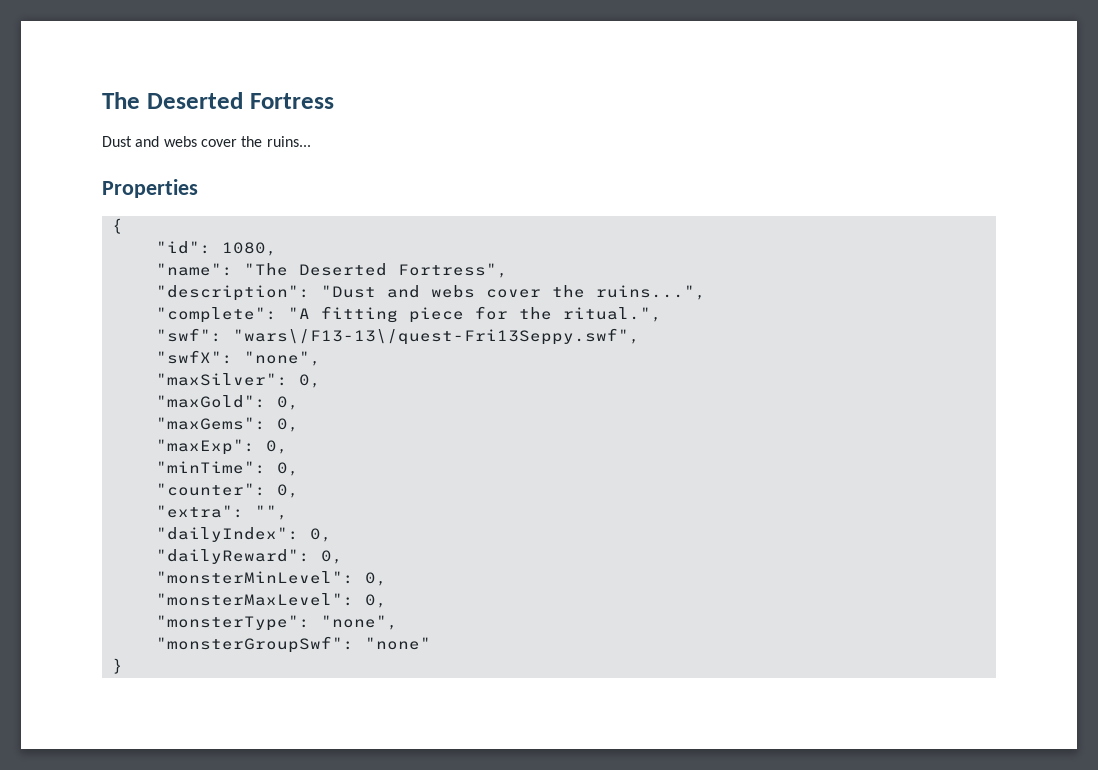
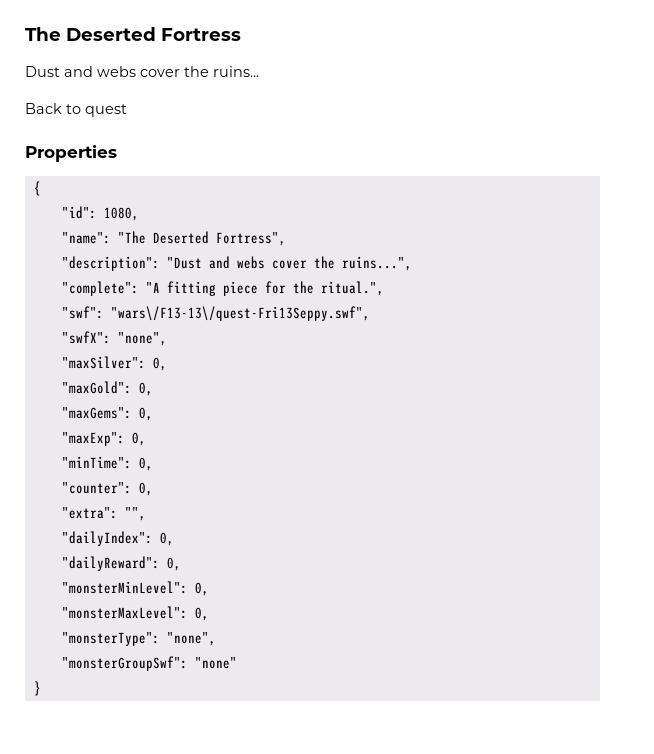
+ Back to quest

